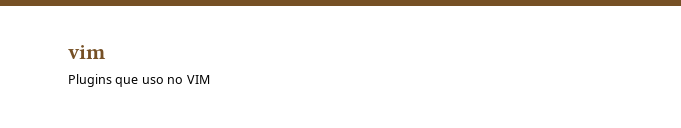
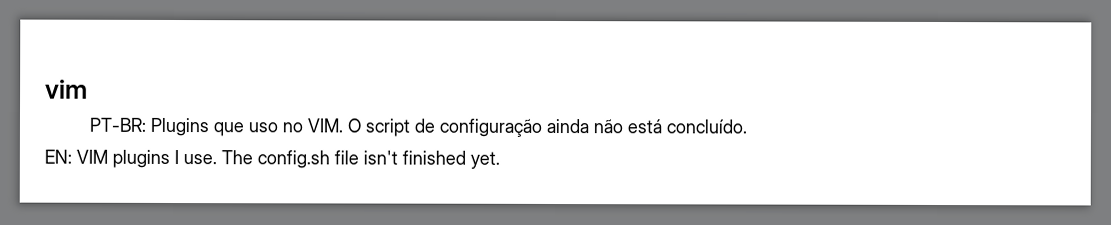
- Plugins que uso no VIM
+ PT-BR: Plugins que uso no VIM. O script de configuração ainda não está concluído.
+ EN: VIM plugins I use. The config.sh file isn't finished yet.

